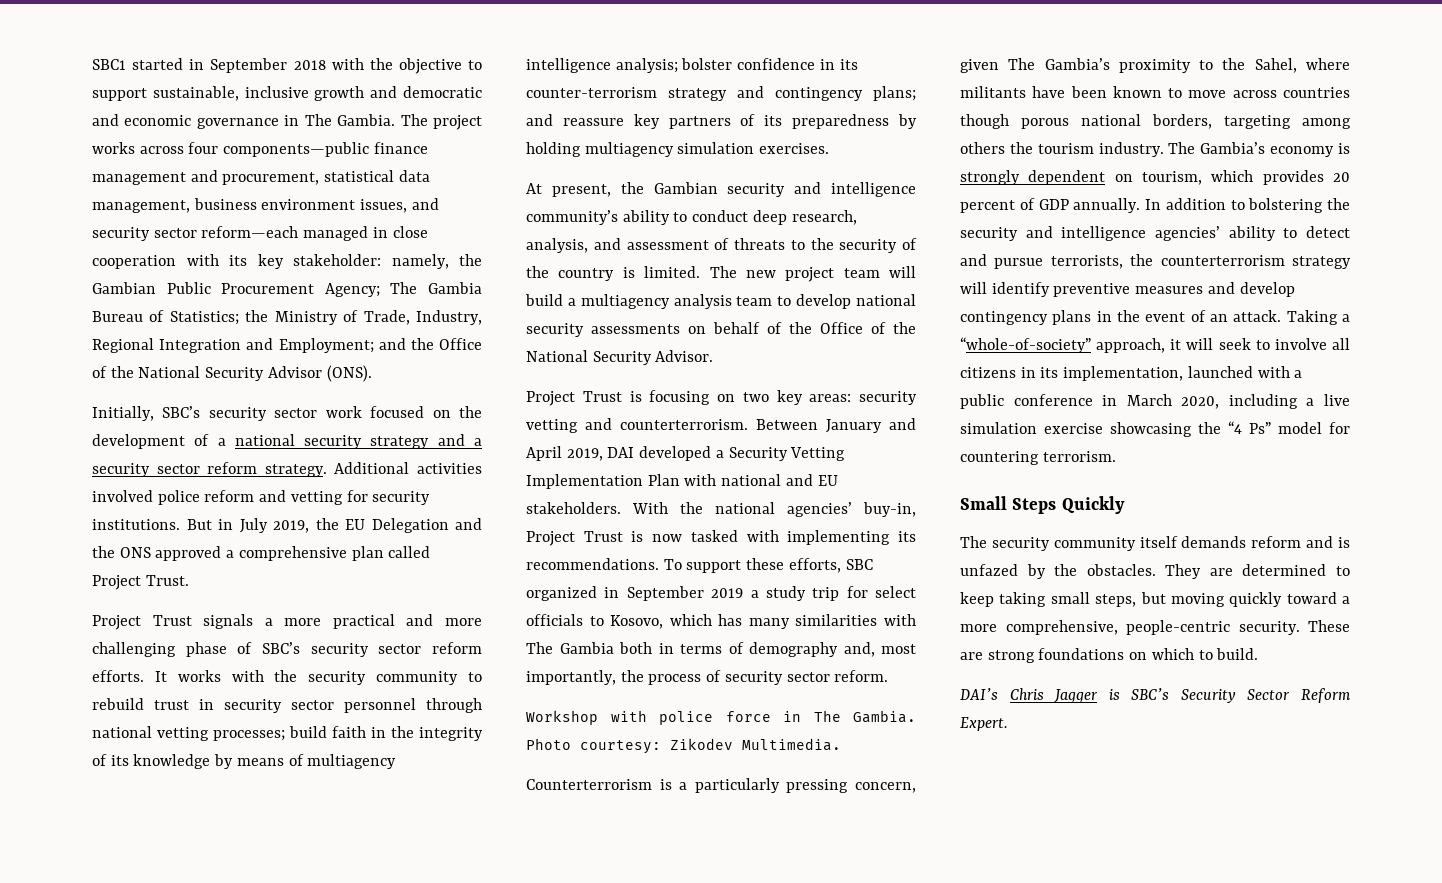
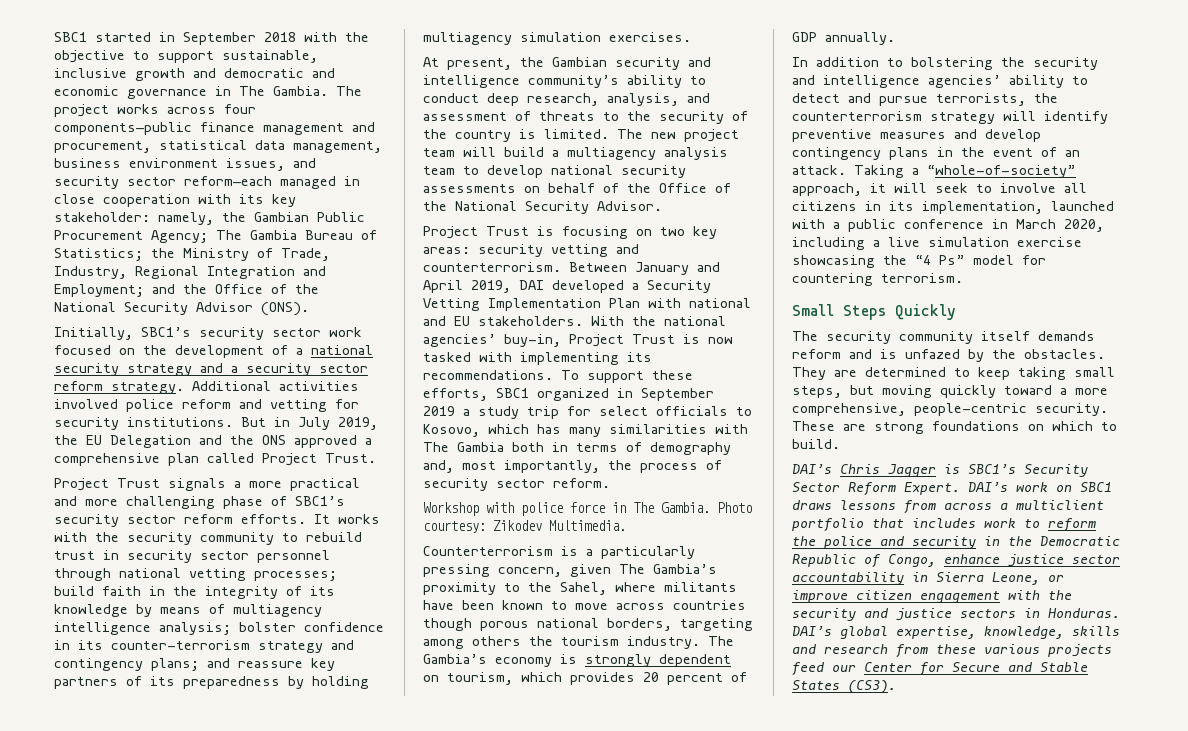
- Initially, SBC’s security sector work focused on the development of a national security strategy and a security sector reform strategy.
+ Initially, SBC1’s security sector work focused on the development of a national security strategy and a security sector reform strategy.
- Project Trust signals a more practical and more challenging phase of SBC’s security sector reform efforts.
+ Project Trust signals a more practical and more challenging phase of SBC1’s security sector reform efforts.
- To support these efforts, SBC organized in September 2019 a study trip for select officials to Kosovo, which has many similarities with The Gambia both in terms of demography and, most importantly, the process of security sector reform.
+ To support these efforts, SBC1 organized in September 2019 a study trip for select officials to Kosovo, which has many similarities with The Gambia both in terms of demography and, most importantly, the process of security sector reform.
- The Gambia’s economy is strongly dependent on tourism, which provides 20 percent of GDP annually. In addition to bolstering the security and intelligence agencies’ ability to detect and pursue terrorists, the counterterrorism strategy will identify preventive measures and develop contingency plans in the event of an attack.
+ The Gambia’s economy is strongly dependent on tourism, which provides 20 percent of GDP annually.
+ In addition to bolstering the security and intelligence agencies’ ability to detect and pursue terrorists, the counterterrorism strategy will identify preventive measures and develop contingency plans in the event of an attack.
- DAI’s Chris Jagger is SBC’s Security Sector Reform Expert.
+ DAI’s Chris Jagger is SBC1’s Security Sector Reform Expert.
+ DAI’s work on SBC1 draws lessons from across a multiclient portfolio that includes work to reform the police and security in the Democratic Republic of Congo, enhance justice sector accountability in Sierra Leone, or improve citizen engagement with the security and justice sectors in Honduras. DAI’s global expertise, knowledge, skills and research from these various projects feed our Center for Secure and Stable States (CS3).

